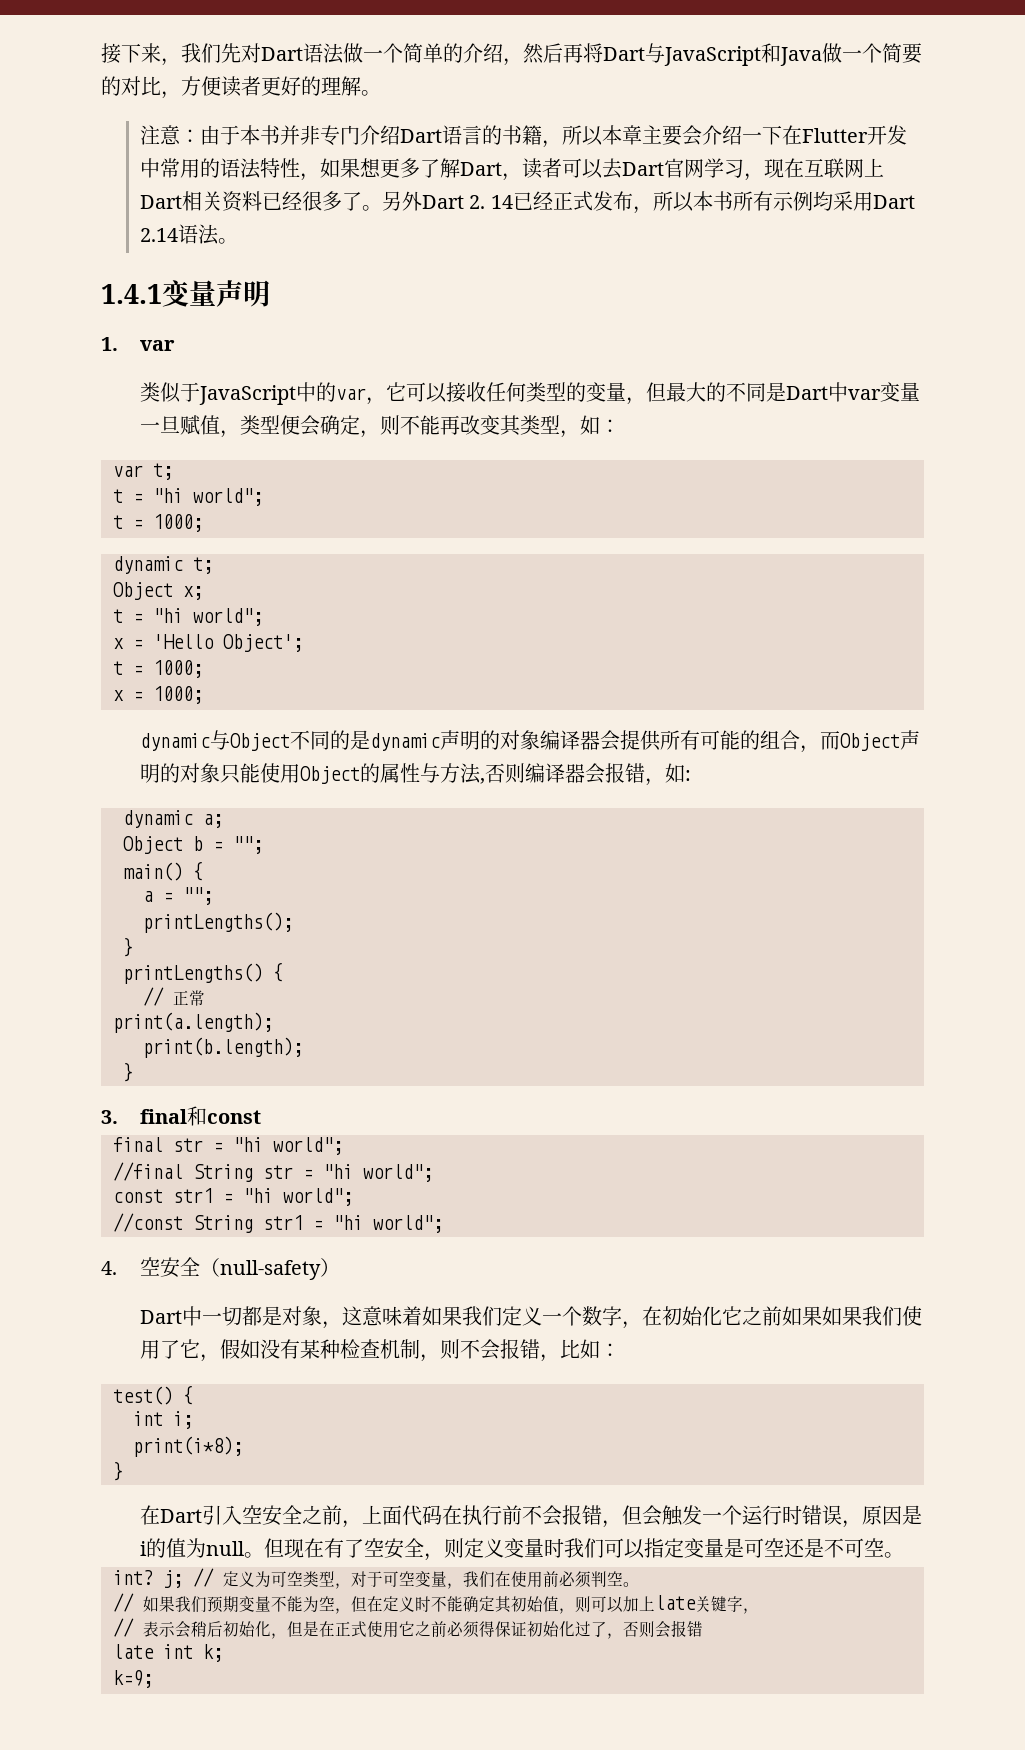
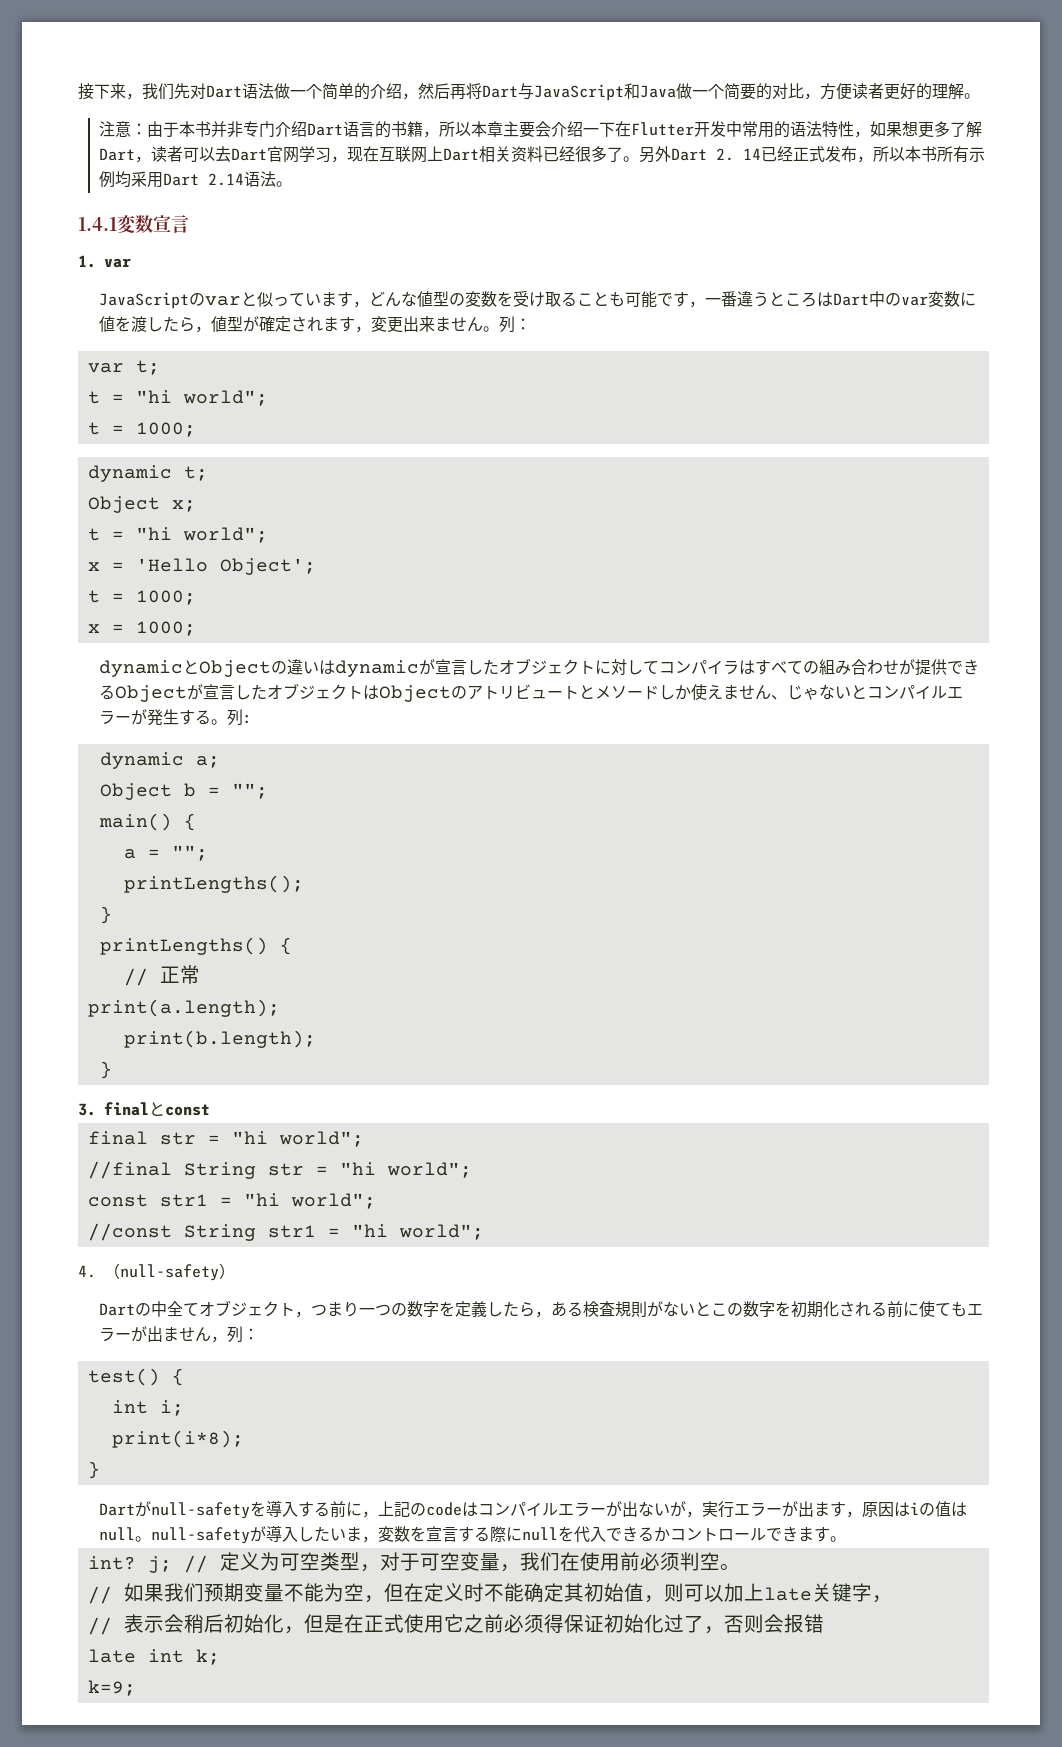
- 1.4.1变量声明
+ 1.4.1変数宣言
- 类似于JavaScript中的var，它可以接收任何类型的变量，但最大的不同是Dart中var变量一旦赋值，类型便会确定，则不能再改变其类型，如：
+ JavaScriptのvarと似っています，どんな値型の変数を受け取ることも可能です，一番違うところはDart中のvar変数に値を渡したら，値型が確定されます，変更出来ません。列：
- dynamic与Object不同的是dynamic声明的对象编译器会提供所有可能的组合，而Object声明的对象只能使用Object的属性与方法,否则编译器会报错，如:
+ dynamicとObjectの違いはdynamicが宣言したオブジェクトに対してコンパイラはすべての組み合わせが提供できるObjectが宣言したオブジェクトはObjectのアトリビュートとメソードしか使えません、じゃないとコンパイルエラーが発生する。列:
- 3. final和const
+ 3. finalとconst
- 4.空安全（null-safety）
+ 4.（null-safety）
- Dart中一切都是对象，这意味着如果我们定义一个数字，在初始化它之前如果如果我们使用了它，假如没有某种检查机制，则不会报错，比如：
+ Dartの中全てオブジェクト，つまり一つの数字を定義したら，ある検査規則がないとこの数字を初期化される前に使てもエラーが出ません，列：
- 在Dart引入空安全之前，上面代码在执行前不会报错，但会触发一个运行时错误，原因是i的值为null。但现在有了空安全，则定义变量时我们可以指定变量是可空还是不可空。
+ Dartがnull-safetyを導入する前に，上記のcodeはコンパイルエラーが出ないが，実行エラーが出ます，原因はiの值はnull。null-safetyが導入したいま，変数を宣言する際にnullを代入できるかコントロールできます。

